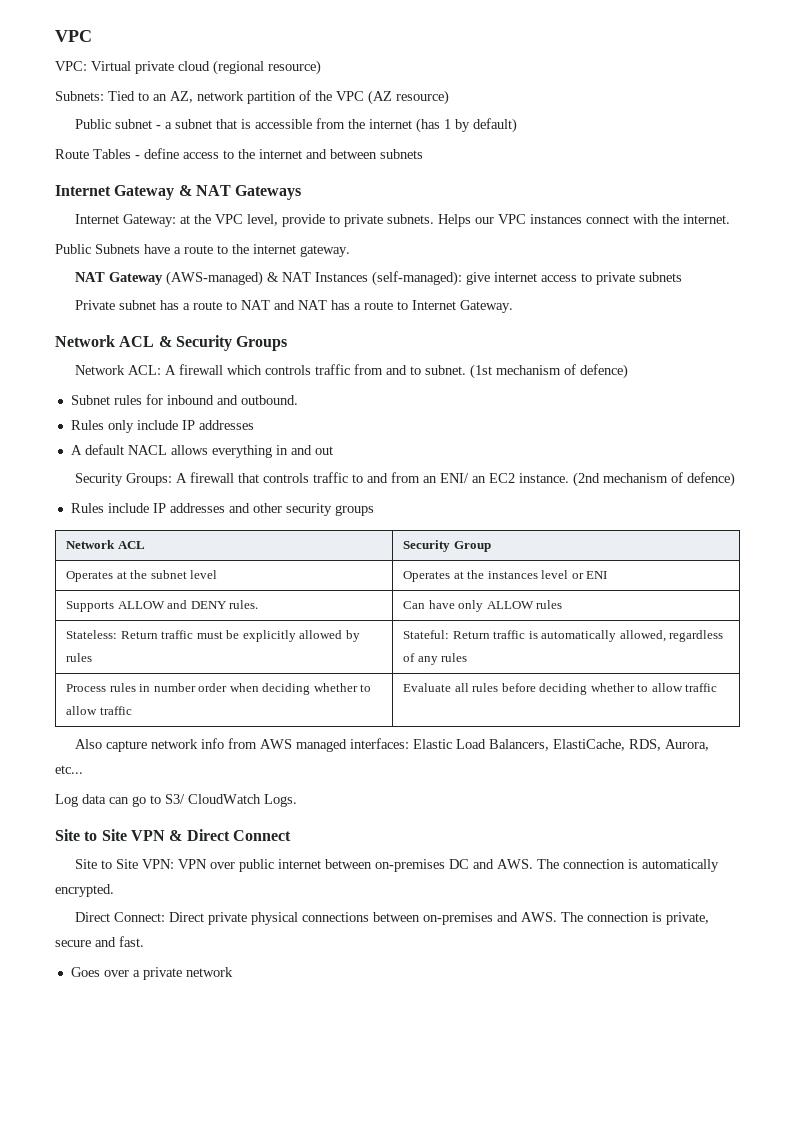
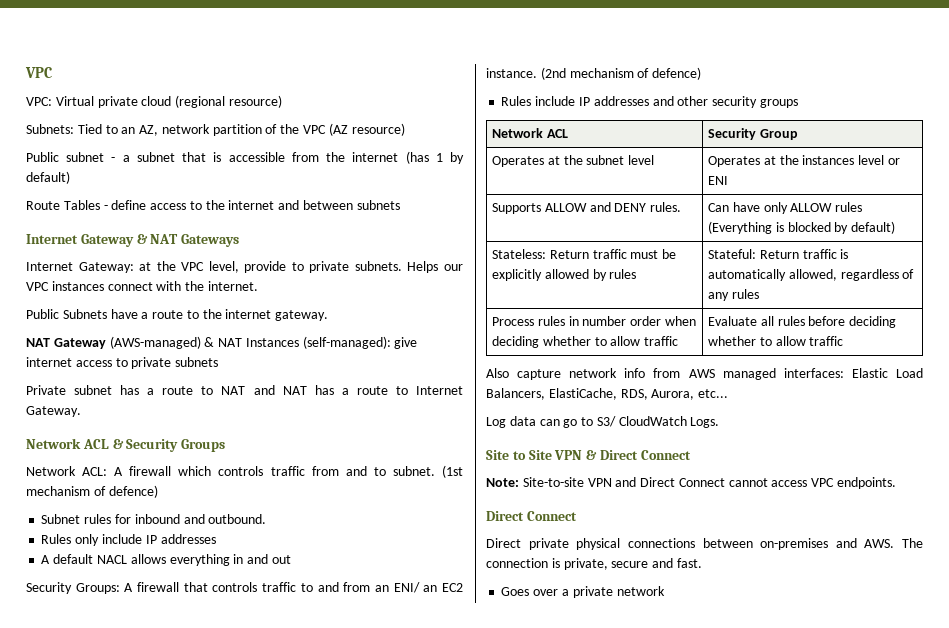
- Supports ALLOW and DENY rules. | Can have only ALLOW rules
+ Supports ALLOW and DENY rules. | Can have only ALLOW rules (Everything is blocked by default)
- Site to Site VPN: VPN over public internet between on-premises DC and AWS. The connection is automatically encrypted.
- Direct Connect: Direct private physical connections between on-premises and AWS. The connection is private, secure and fast.
+ Note: Site-to-site VPN and Direct Connect cannot access VPC endpoints.
+ Direct Connect
+ Direct private physical connections between on-premises and AWS. The connection is private, secure and fast.

